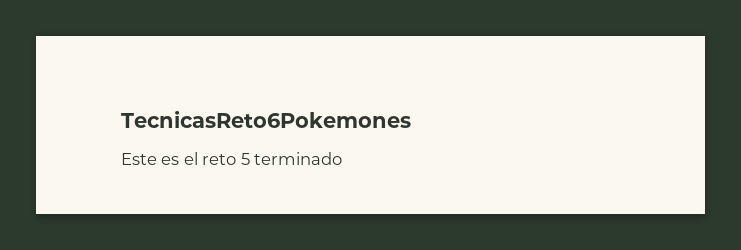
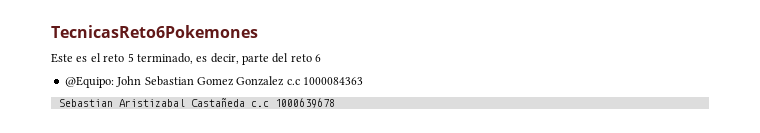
- Este es el reto 5 terminado
+ Este es el reto 5 terminado, es decir, parte del reto 6
+ @Equipo: John Sebastian Gomez Gonzalez c.c 1000084363
+ Sebastian Aristizabal Castañeda c.c 1000639678

